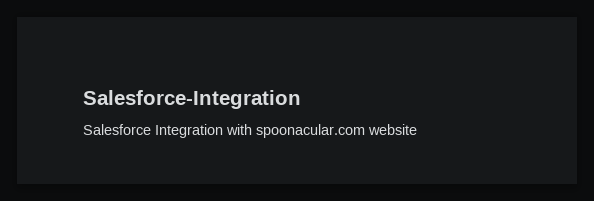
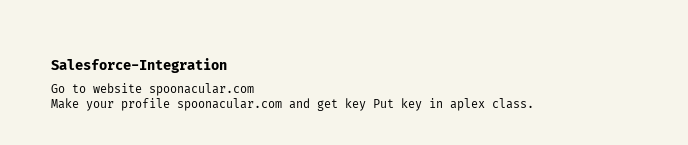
- Salesforce Integration with spoonacular.com website
+ Go to website spoonacular.com
+ Make your profile spoonacular.com and get key Put key in aplex class.

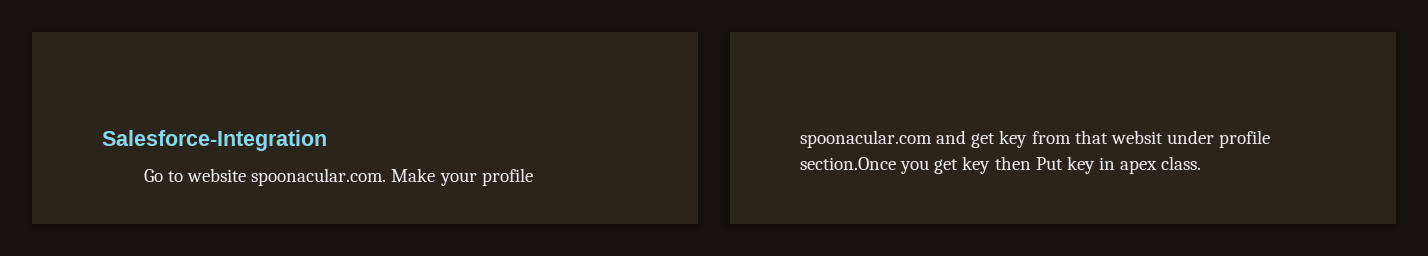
- Go to website spoonacular.com
- Make your profile spoonacular.com and get key Put key in aplex class.
+ Go to website spoonacular.com. Make your profile spoonacular.com and get key from that websit under profile section.Once you get key then Put key in apex class.

